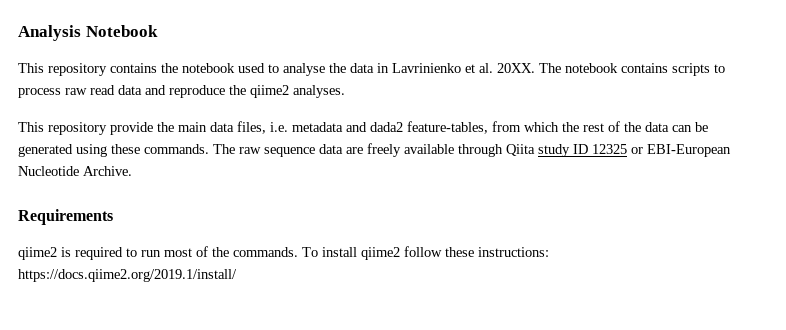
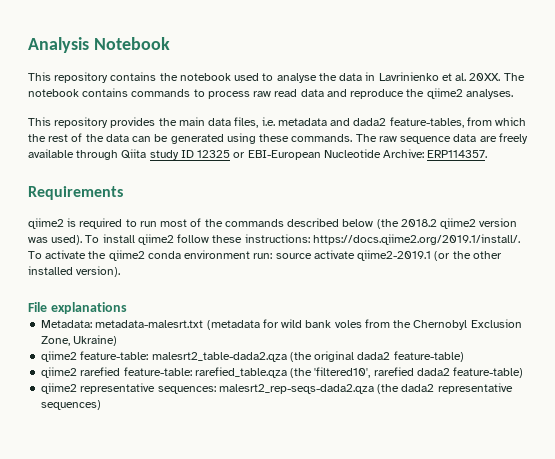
- The notebook contains scripts to process raw read data and reproduce the qiime2 analyses.
+ The notebook contains commands to process raw read data and reproduce the qiime2 analyses.
- This repository provide the main data files, i.e. metadata and dada2 feature-tables, from which the rest of the data can be generated using these commands.
+ This repository provides the main data files, i.e. metadata and dada2 feature-tables, from which the rest of the data can be generated using these commands.
- The raw sequence data are freely available through Qiita study ID 12325 or EBI-European Nucleotide Archive.
+ The raw sequence data are freely available through Qiita study ID 12325 or EBI-European Nucleotide Archive: ERP114357.
- qiime2 is required to run most of the commands.
+ qiime2 is required to run most of the commands described below (the 2018.2 qiime2 version was used).
- To install qiime2 follow these instructions: https://docs.qiime2.org/2019.1/install/
+ To install qiime2 follow these instructions: https://docs.qiime2.org/2019.1/install/. To activate the qiime2 conda environment run: source activate qiime2-2019.1 (or the other installed version).
+ File explanations
+ Metadata: metadata-malesrt.txt (metadata for wild bank voles from the Chernobyl Exclusion Zone, Ukraine)
+ qiime2 feature-table: malesrt2_table-dada2.qza (the original dada2 feature-table)
+ qiime2 rarefied feature-table: rarefied_table.qza (the 'filtered10', rarefied dada2 feature-table)
+ qiime2 representative sequences: malesrt2_rep-seqs-dada2.qza (the dada2 representative sequences)

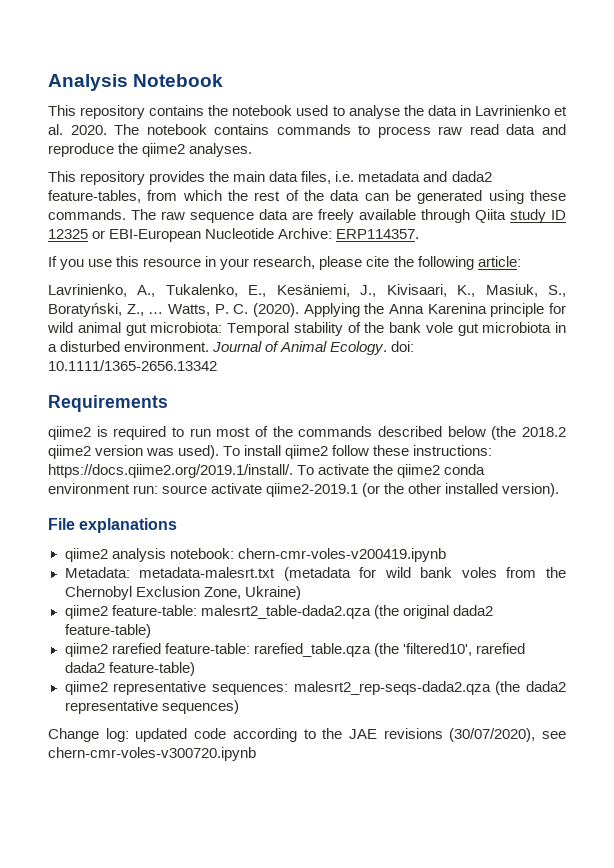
- This repository contains the notebook used to analyse the data in Lavrinienko et al. 20XX.
+ This repository contains the notebook used to analyse the data in Lavrinienko et al. 2020.
+ If you use this resource in your research, please cite the following article:
+ Lavrinienko, A., Tukalenko, E., Kesäniemi, J., Kivisaari, K., Masiuk, S., Boratyński, Z., … Watts, P. C. (2020). Applying the Anna Karenina principle for wild animal gut microbiota: Temporal stability of the bank vole gut microbiota in a disturbed environment. Journal of Animal Ecology. doi: 10.1111/1365-2656.13342
+ qiime2 analysis notebook: chern-cmr-voles-v200419.ipynb
+ Change log: updated code according to the JAE revisions (30/07/2020), see chern-cmr-voles-v300720.ipynb

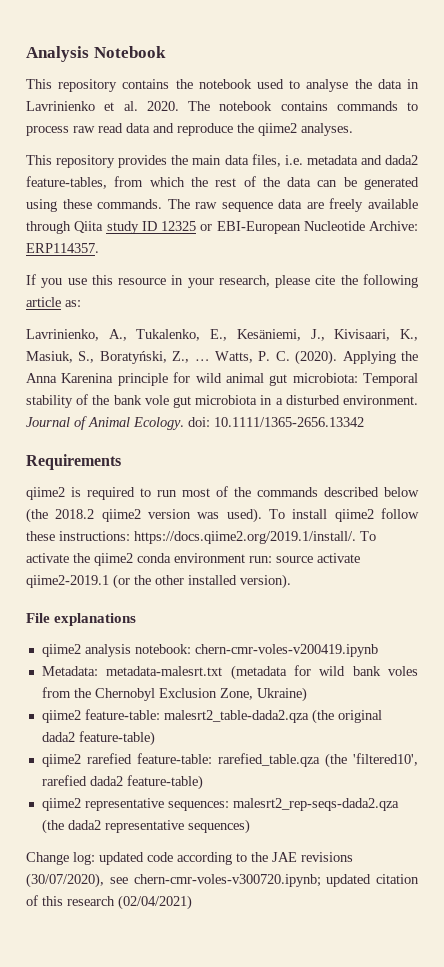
- If you use this resource in your research, please cite the following article:
+ If you use this resource in your research, please cite the following article as:
- Change log: updated code according to the JAE revisions (30/07/2020), see chern-cmr-voles-v300720.ipynb
+ Change log: updated code according to the JAE revisions (30/07/2020), see chern-cmr-voles-v300720.ipynb; updated citation of this research (02/04/2021)

